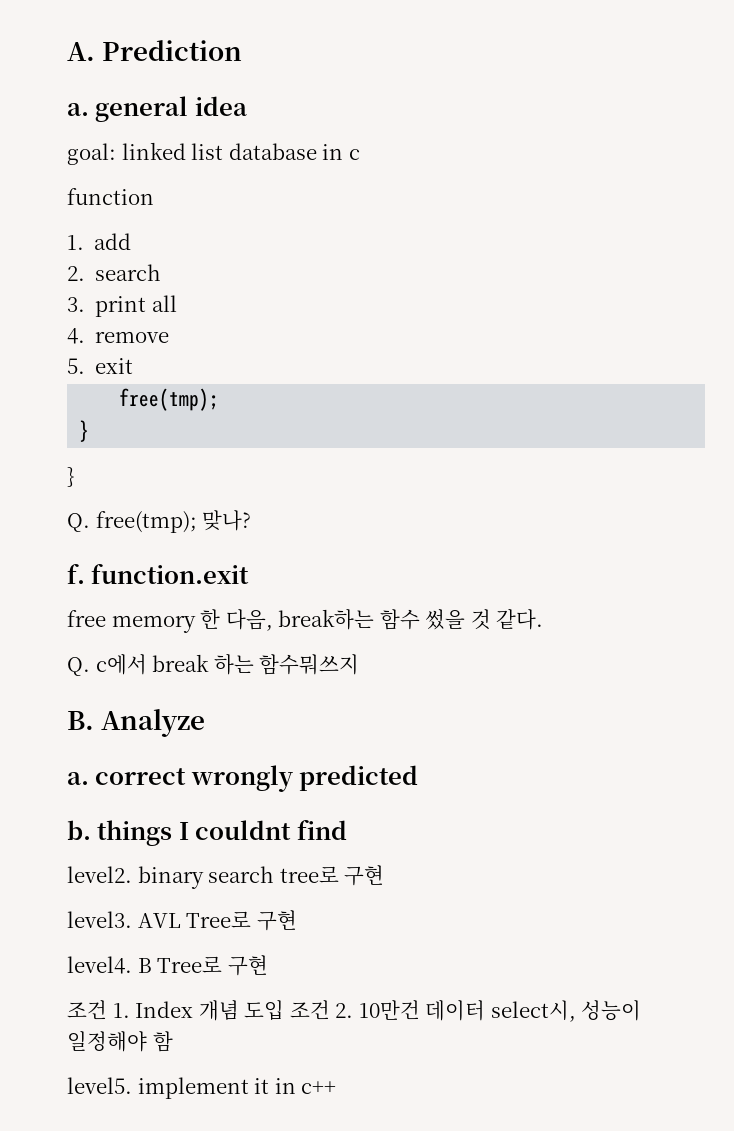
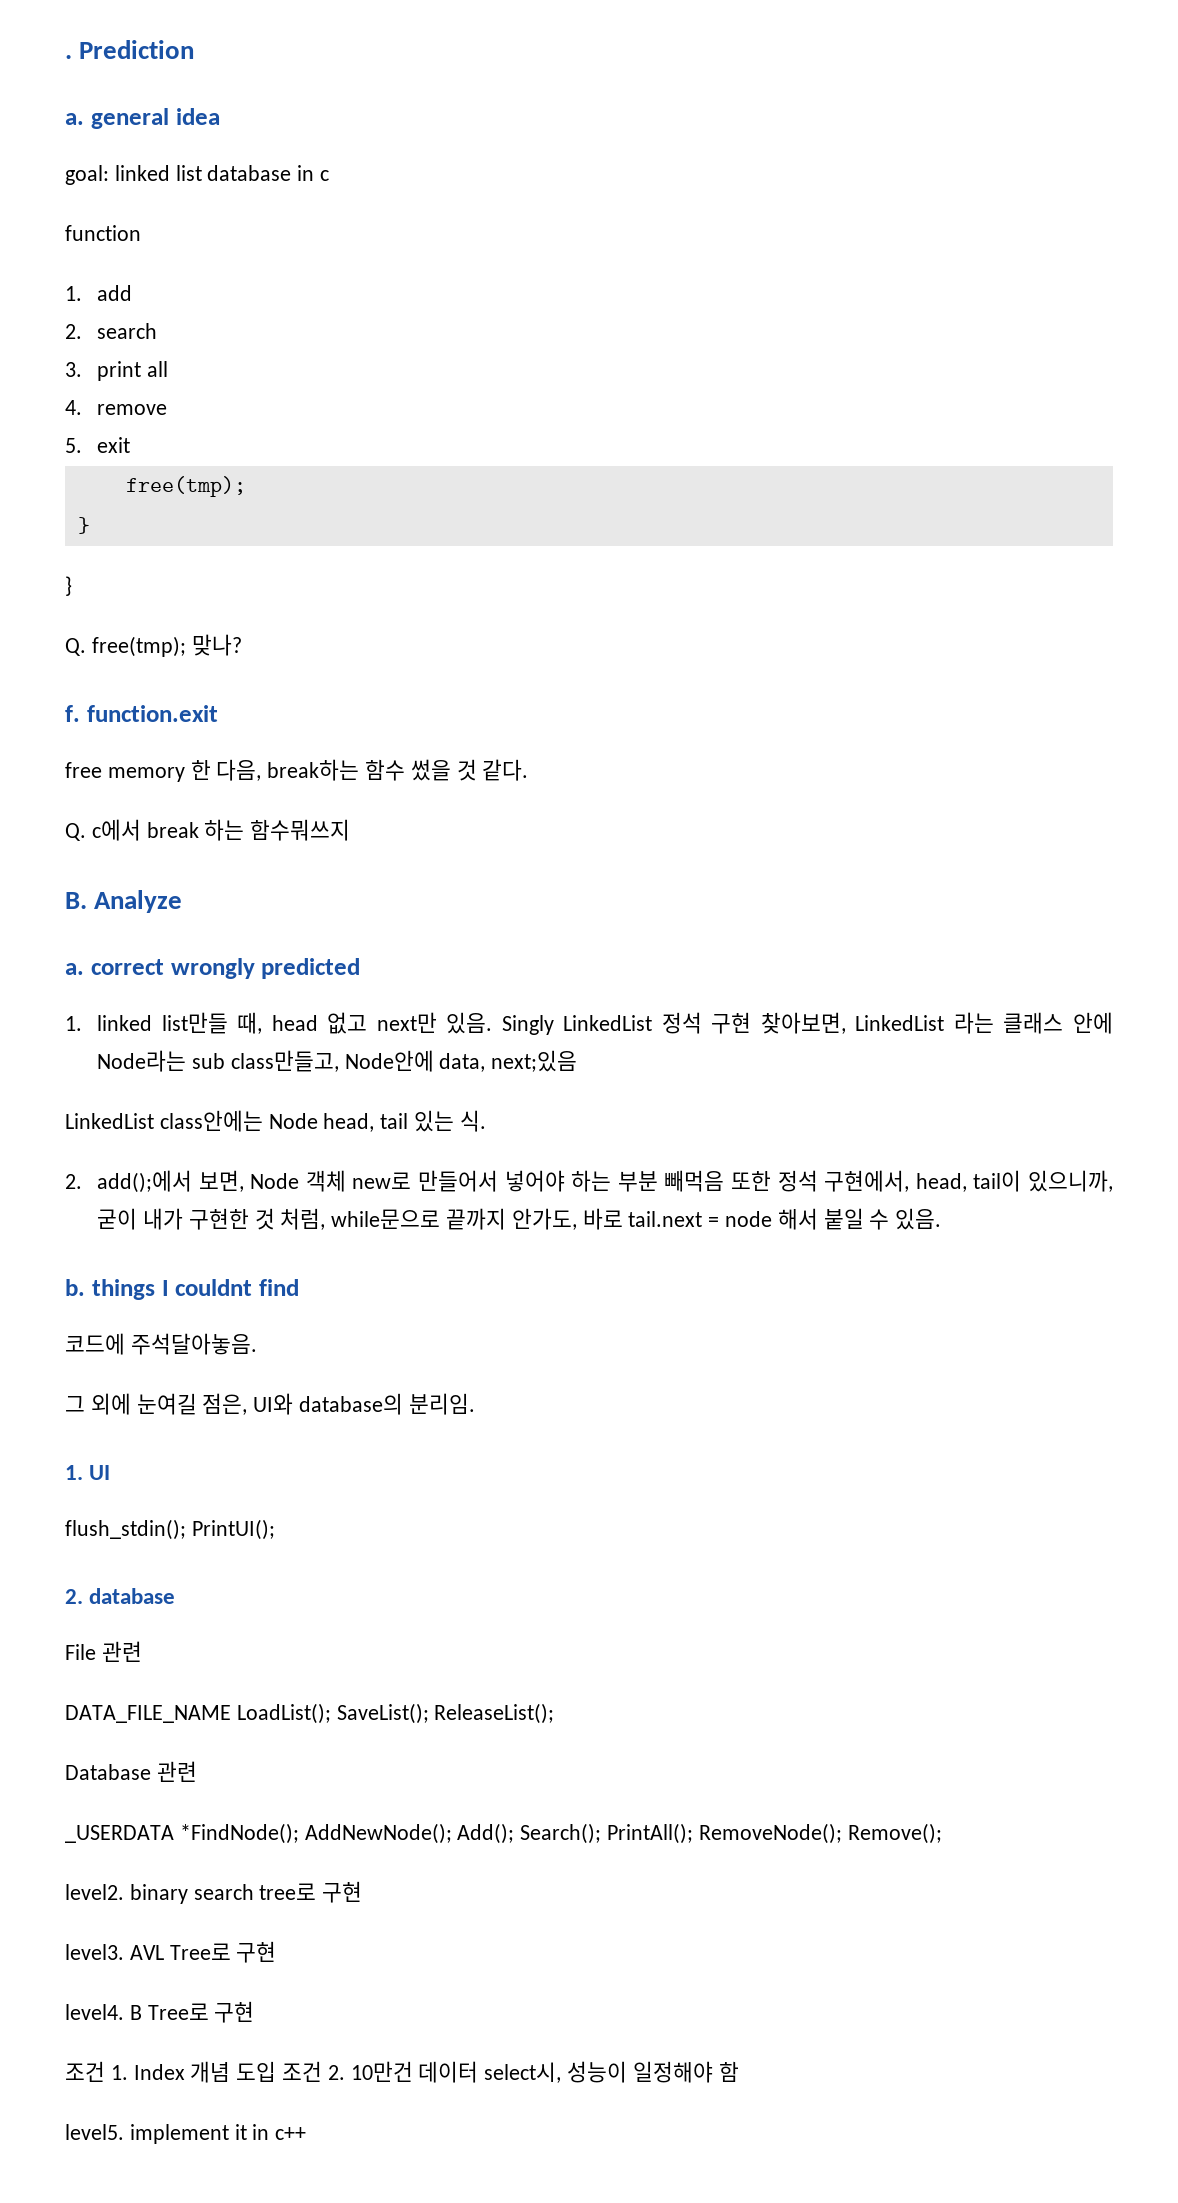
- A. Prediction
+ . Prediction
+ 1. linked list만들 때, head 없고 next만 있음. Singly LinkedList 정석 구현 찾아보면, LinkedList 라는 클래스 안에 Node라는 sub class만들고, Node안에 data, next;있음
+ LinkedList class안에는 Node head, tail 있는 식.
+ 2. add();에서 보면, Node 객체 new로 만들어서 넣어야 하는 부분 빼먹음 또한 정석 구현에서, head, tail이 있으니까, 굳이 내가 구현한 것 처럼, while문으로 끝까지 안가도, 바로 tail.next = node 해서 붙일 수 있음.
+ 코드에 주석달아놓음.
+ 그 외에 눈여길 점은, UI와 database의 분리임.
+ 1. UI
+ flush_stdin(); PrintUI();
+ 2. database
+ File 관련
+ DATA_FILE_NAME LoadList(); SaveList(); ReleaseList();
+ Database 관련
+ _USERDATA *FindNode(); AddNewNode(); Add(); Search(); PrintAll(); RemoveNode(); Remove();

